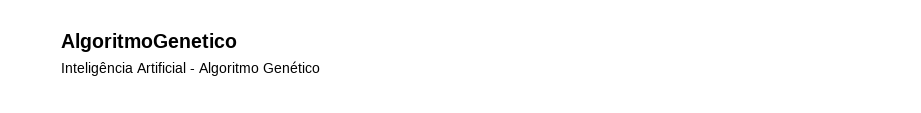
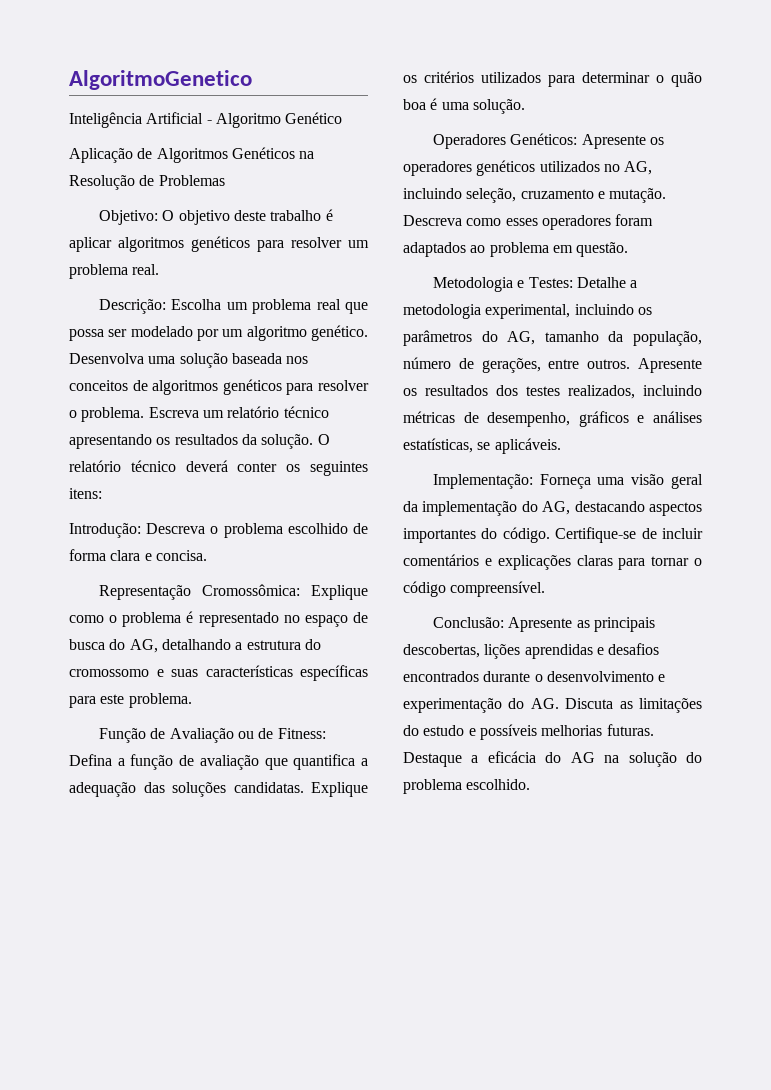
+ Aplicação de Algoritmos Genéticos na Resolução de Problemas
+ Objetivo: O objetivo deste trabalho é aplicar algoritmos genéticos para resolver um problema real.
+ Descrição: Escolha um problema real que possa ser modelado por um algoritmo genético. Desenvolva uma solução baseada nos conceitos de algoritmos genéticos para resolver o problema. Escreva um relatório técnico apresentando os resultados da solução. O relatório técnico deverá conter os seguintes itens:
+ Introdução: Descreva o problema escolhido de forma clara e concisa.
+ Representação Cromossômica: Explique como o problema é representado no espaço de busca do AG, detalhando a estrutura do cromossomo e suas características específicas para este problema.
+ Função de Avaliação ou de Fitness: Defina a função de avaliação que quantifica a adequação das soluções candidatas. Explique os critérios utilizados para determinar o quão boa é uma solução.
+ Operadores Genéticos: Apresente os operadores genéticos utilizados no AG, incluindo seleção, cruzamento e mutação. Descreva como esses operadores foram adaptados ao problema em questão.
+ Metodologia e Testes: Detalhe a metodologia experimental, incluindo os parâmetros do AG, tamanho da população, número de gerações, entre outros. Apresente os resultados dos testes realizados, incluindo métricas de desempenho, gráficos e análises estatísticas, se aplicáveis.
+ Implementação: Forneça uma visão geral da implementação do AG, destacando aspectos importantes do código. Certifique-se de incluir comentários e explicações claras para tornar o código compreensível.
+ Conclusão: Apresente as principais descobertas, lições aprendidas e desafios encontrados durante o desenvolvimento e experimentação do AG. Discuta as limitações do estudo e possíveis melhorias futuras. Destaque a eficácia do AG na solução do problema escolhido.

